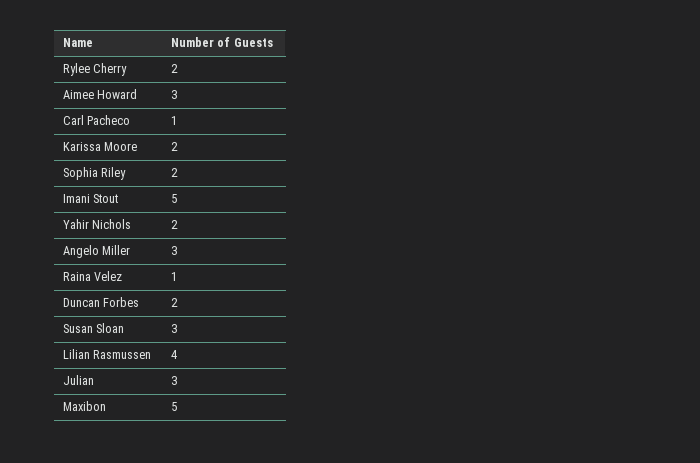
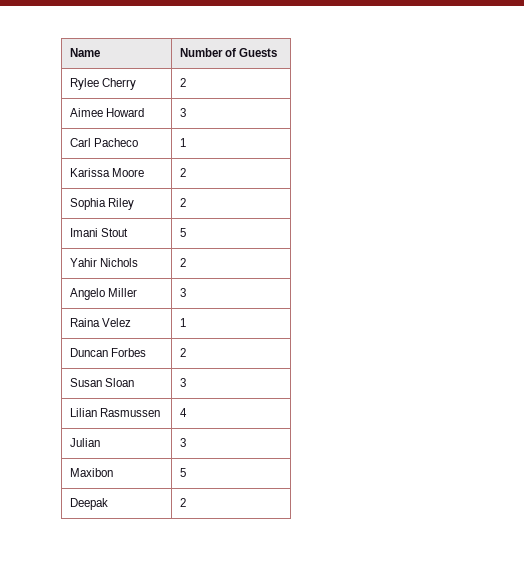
+ Deepak | 2

